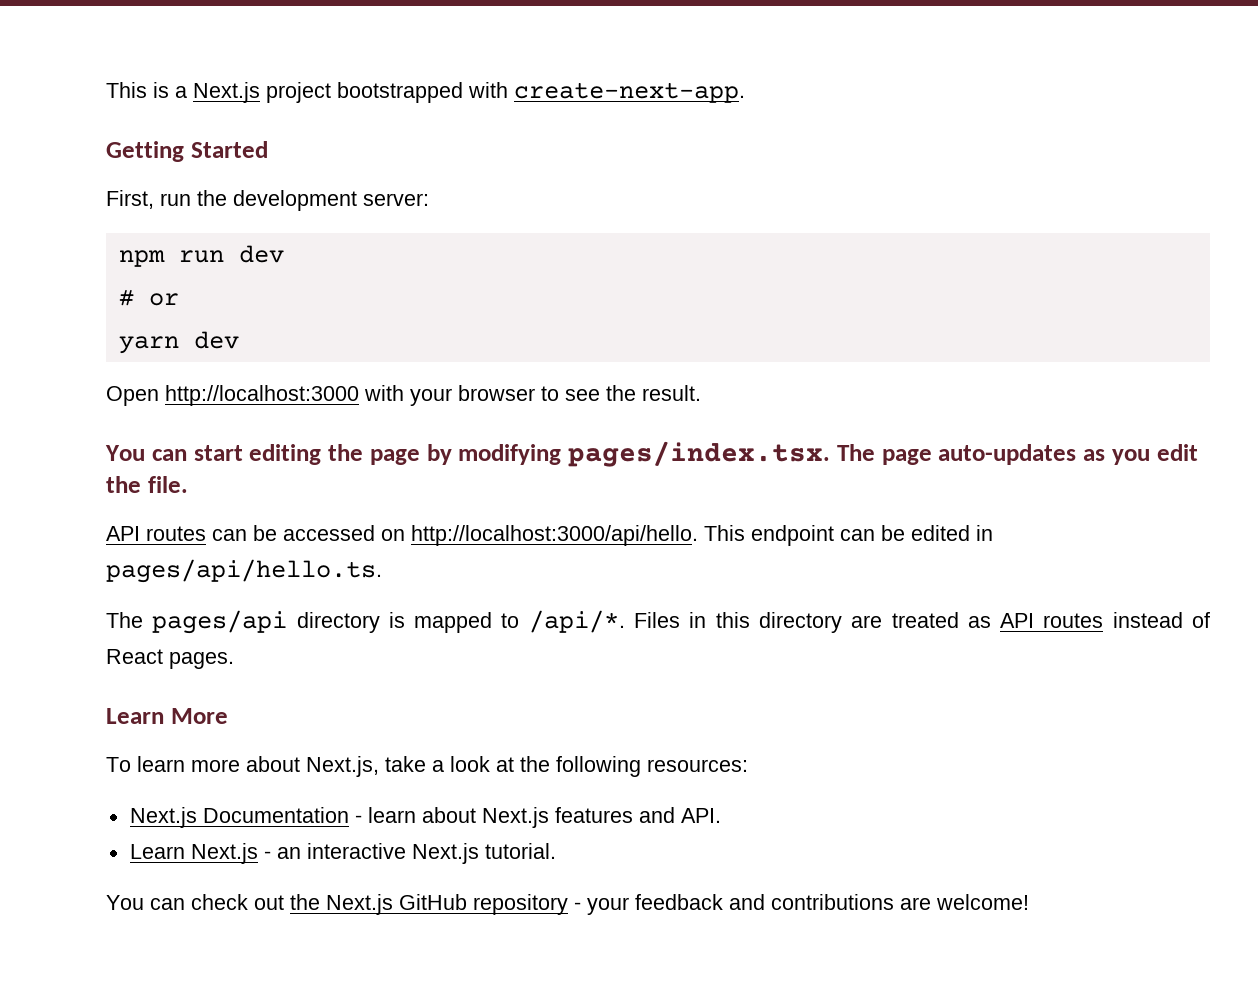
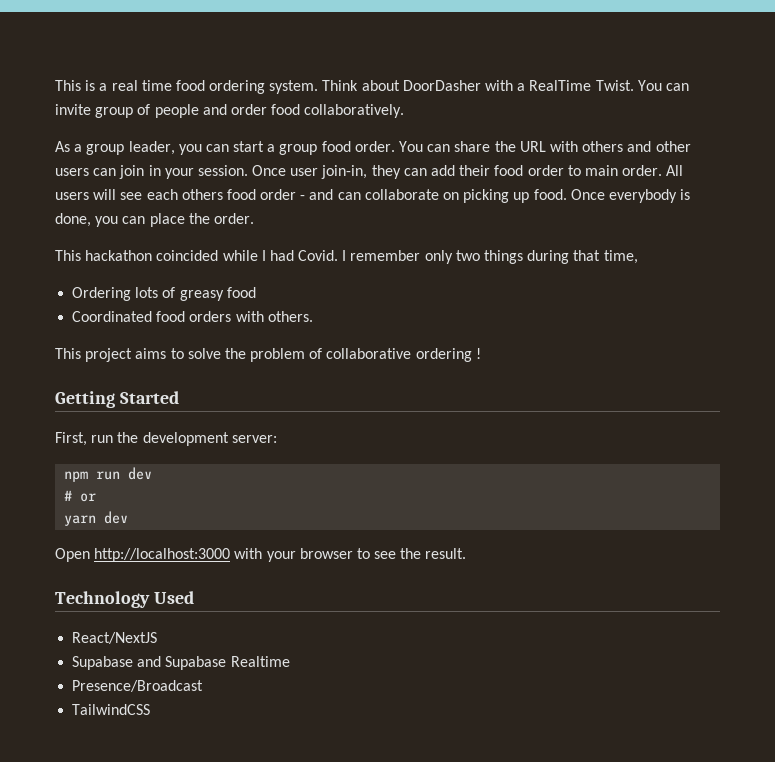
- This is a Next.js project bootstrapped with create-next-app.
+ This is a real time food ordering system. Think about DoorDasher with a RealTime Twist. You can invite group of people and order food collaboratively.
+ As a group leader, you can start a group food order. You can share the URL with others and other users can join in your session. Once user join-in, they can add their food order to main order. All users will see each others food order - and can collaborate on picking up food. Once everybody is done, you can place the order.
+ This hackathon coincided while I had Covid. I remember only two things during that time,
+ Ordering lots of greasy food
+ Coordinated food orders with others.
+ This project aims to solve the problem of collaborative ordering !
- You can start editing the page by modifying pages/index.tsx. The page auto-updates as you edit the file.
- API routes can be accessed on http://localhost:3000/api/hello. This endpoint can be edited in pages/api/hello.ts.
- The pages/api directory is mapped to /api/*. Files in this directory are treated as API routes instead of React pages.
- Learn More
- To learn more about Next.js, take a look at the following resources:
- Next.js Documentation - learn about Next.js features and API.
- Learn Next.js - an interactive Next.js tutorial.
- You can check out the Next.js GitHub repository - your feedback and contributions are welcome!
+ Technology Used
+ React/NextJS
+ Supabase and Supabase Realtime
+ Presence/Broadcast
+ TailwindCSS

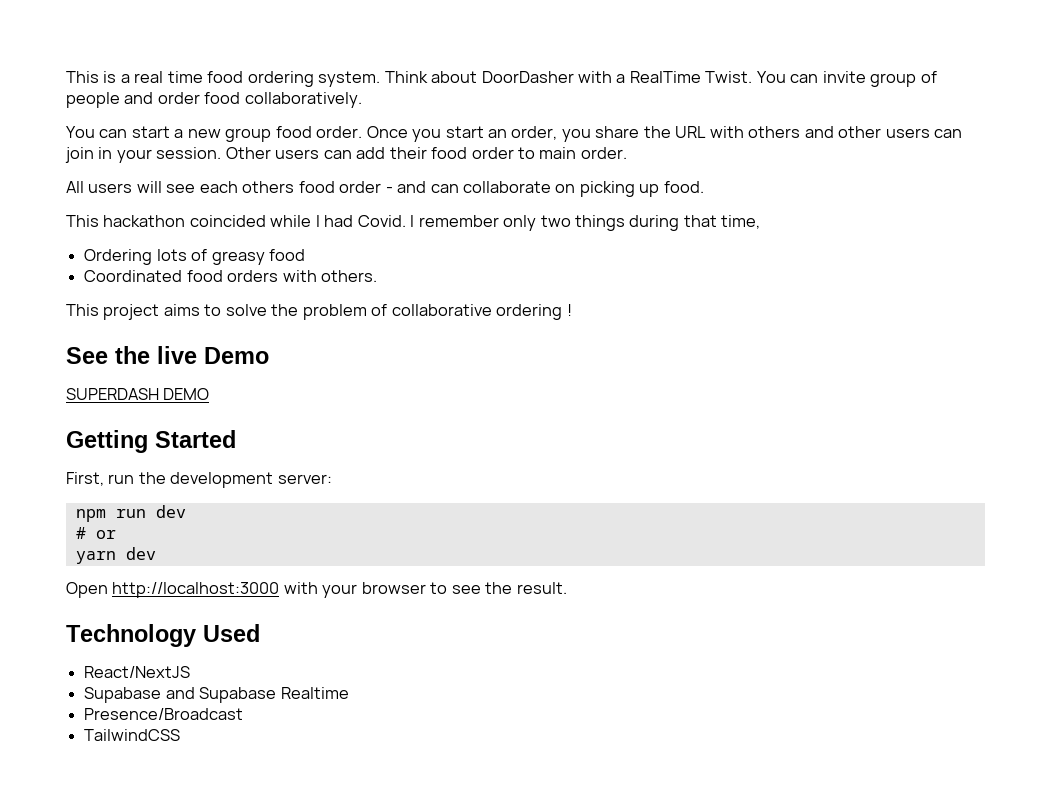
- As a group leader, you can start a group food order.
+ You can start a new group food order.
- You can share the URL with others and other users can join in your session.
+ Once you start an order, you share the URL with others and other users can join in your session.
- Once user join-in, they can add their food order to main order. All users will see each others food order - and can collaborate on picking up food. Once everybody is done, you can place the order.
+ Other users can add their food order to main order.
+ All users will see each others food order - and can collaborate on picking up food.
+ See the live Demo
+ SUPERDASH DEMO

